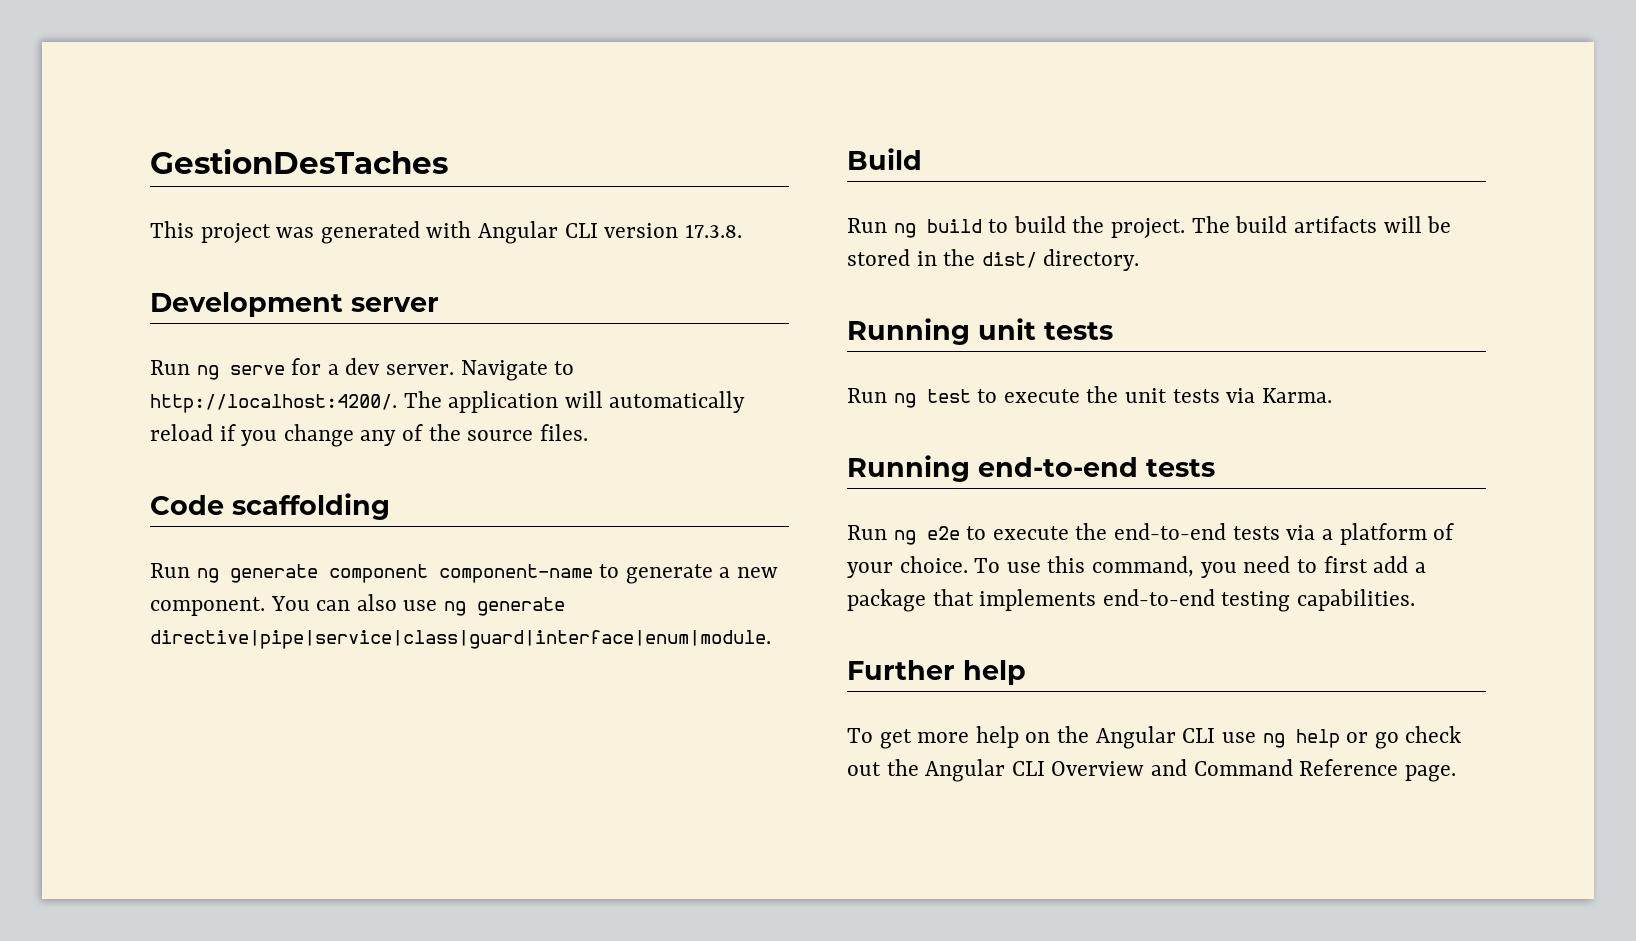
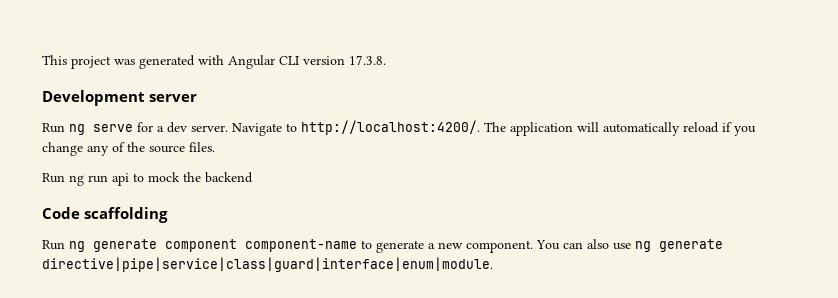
- GestionDesTaches
+ Run ng run api to mock the backend
- Build
- Run ng build to build the project. The build artifacts will be stored in the dist/ directory.
- Running unit tests
- Run ng test to execute the unit tests via Karma.
- Running end-to-end tests
- Run ng e2e to execute the end-to-end tests via a platform of your choice. To use this command, you need to first add a package that implements end-to-end testing capabilities.
- Further help
- To get more help on the Angular CLI use ng help or go check out the Angular CLI Overview and Command Reference page.

